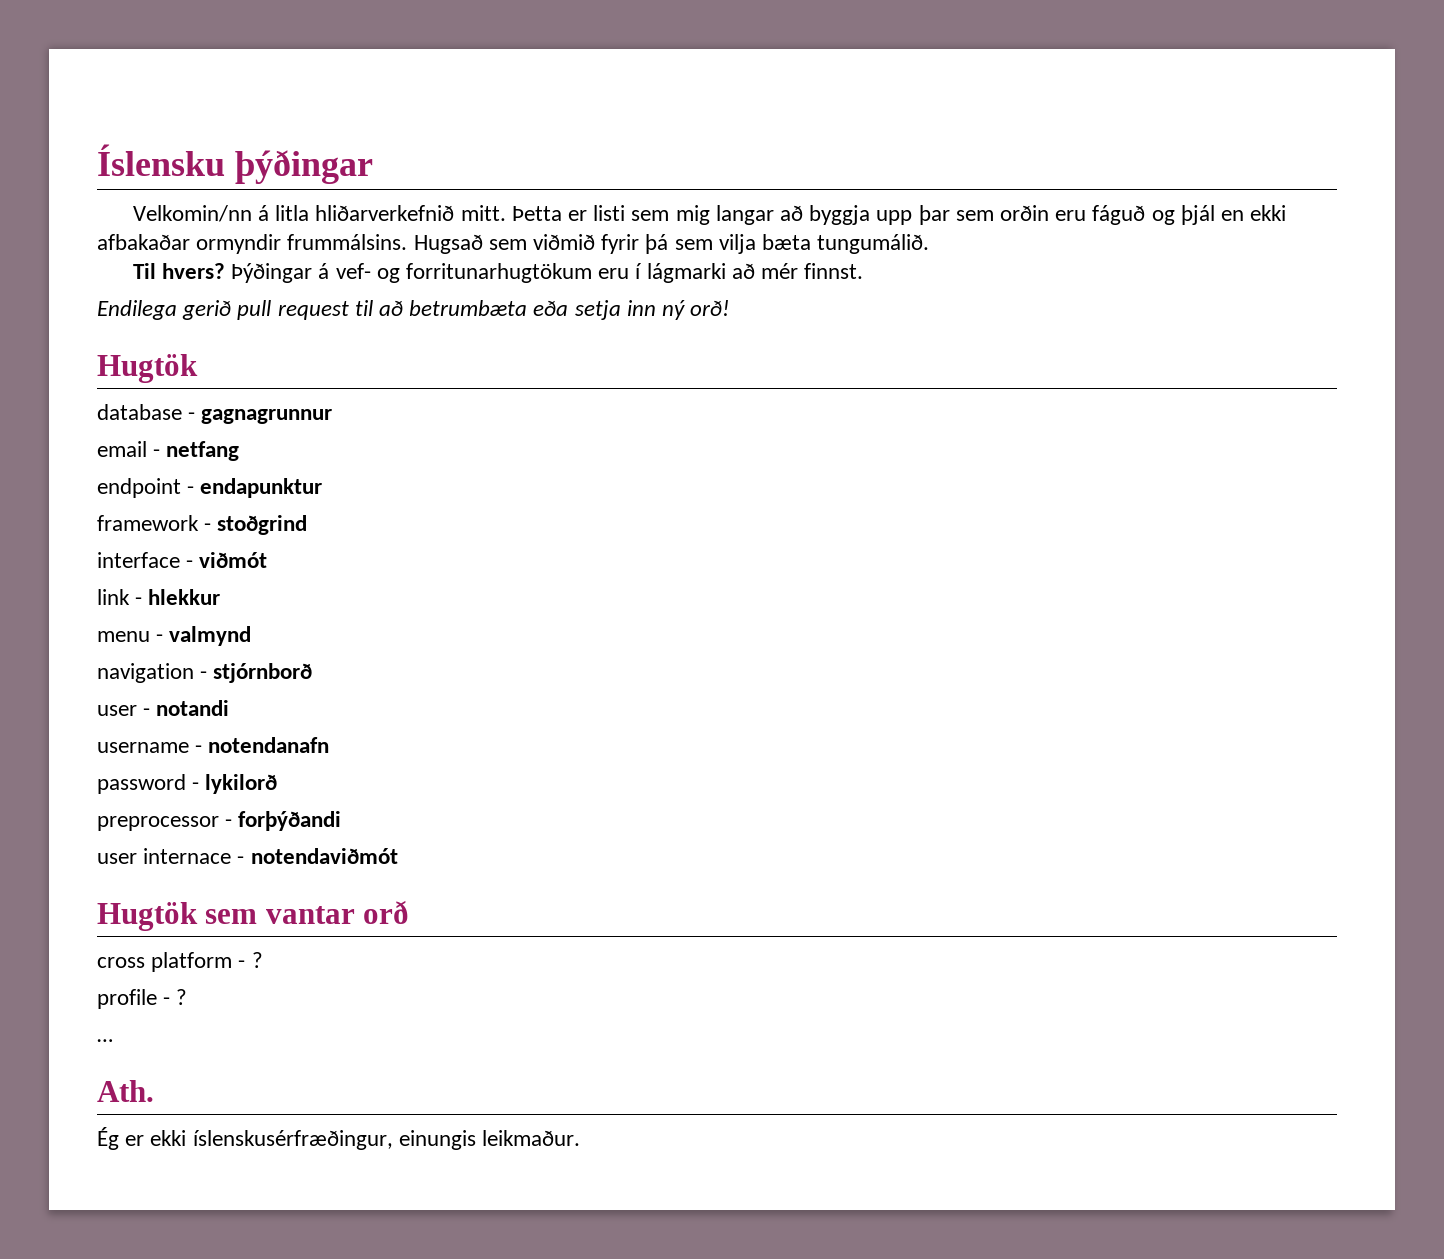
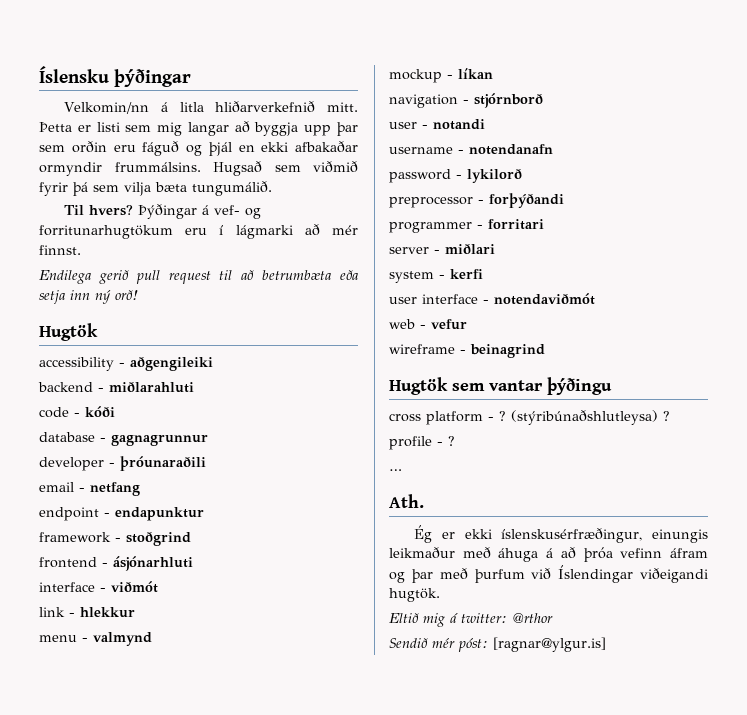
+ accessibility - aðgengileiki
+ backend - miðlarahluti
+ code - kóði
+ developer - þróunaraðili
+ frontend - ásjónarhluti
+ mockup - líkan
- user internace - notendaviðmót
+ programmer - forritari
+ server - miðlari
+ system - kerfi
+ user interface - notendaviðmót
+ web - vefur
+ wireframe - beinagrind
- Hugtök sem vantar orð
+ Hugtök sem vantar þýðingu
+ (stýribúnaðshlutleysa) ?
- Ég er ekki íslenskusérfræðingur, einungis leikmaður.
+ Ég er ekki íslenskusérfræðingur, einungis leikmaður með áhuga á að þróa vefinn áfram og þar með þurfum við Íslendingar viðeigandi hugtök.
+ Eltið mig á twitter: @rthor
+ Sendið mér póst: [ragnar@ylgur.is]

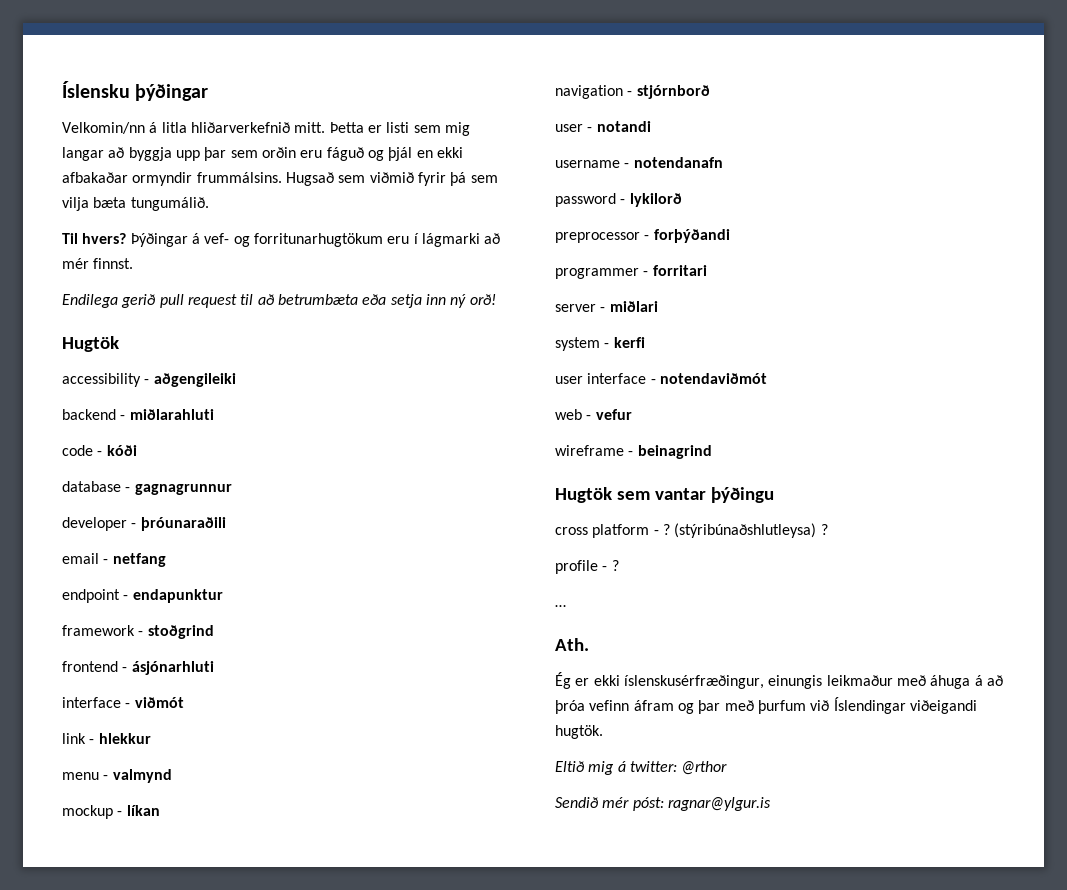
- Sendið mér póst: [ragnar@ylgur.is]
+ Sendið mér póst: ragnar@ylgur.is

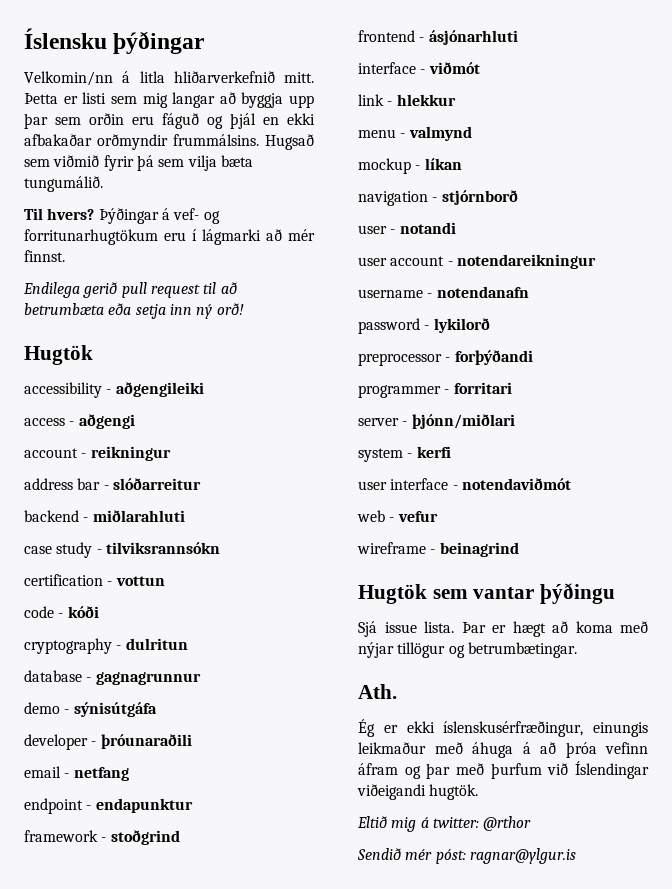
- Þetta er listi sem mig langar að byggja upp þar sem orðin eru fáguð og þjál en ekki afbakaðar ormyndir frummálsins.
+ Þetta er listi sem mig langar að byggja upp þar sem orðin eru fáguð og þjál en ekki afbakaðar orðmyndir frummálsins.
+ access - aðgengi
+ account - reikningur
+ address bar - slóðarreitur
  backend - miðlarahluti
+ case study - tilviksrannsókn
+ certification - vottun
+ cryptography - dulritun
+ demo - sýnisútgáfa
+ user account - notendareikningur
- server - miðlari
+ server - þjónn/miðlari
- cross platform - ? (stýribúnaðshlutleysa) ?
- profile - ?
- …
+ Sjá issue lista. Þar er hægt að koma með nýjar tillögur og betrumbætingar.

